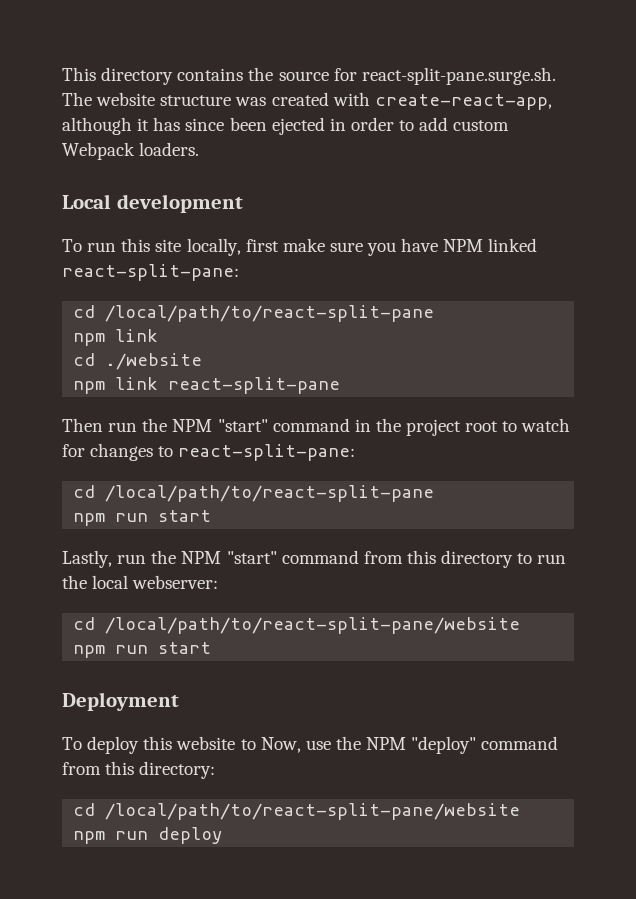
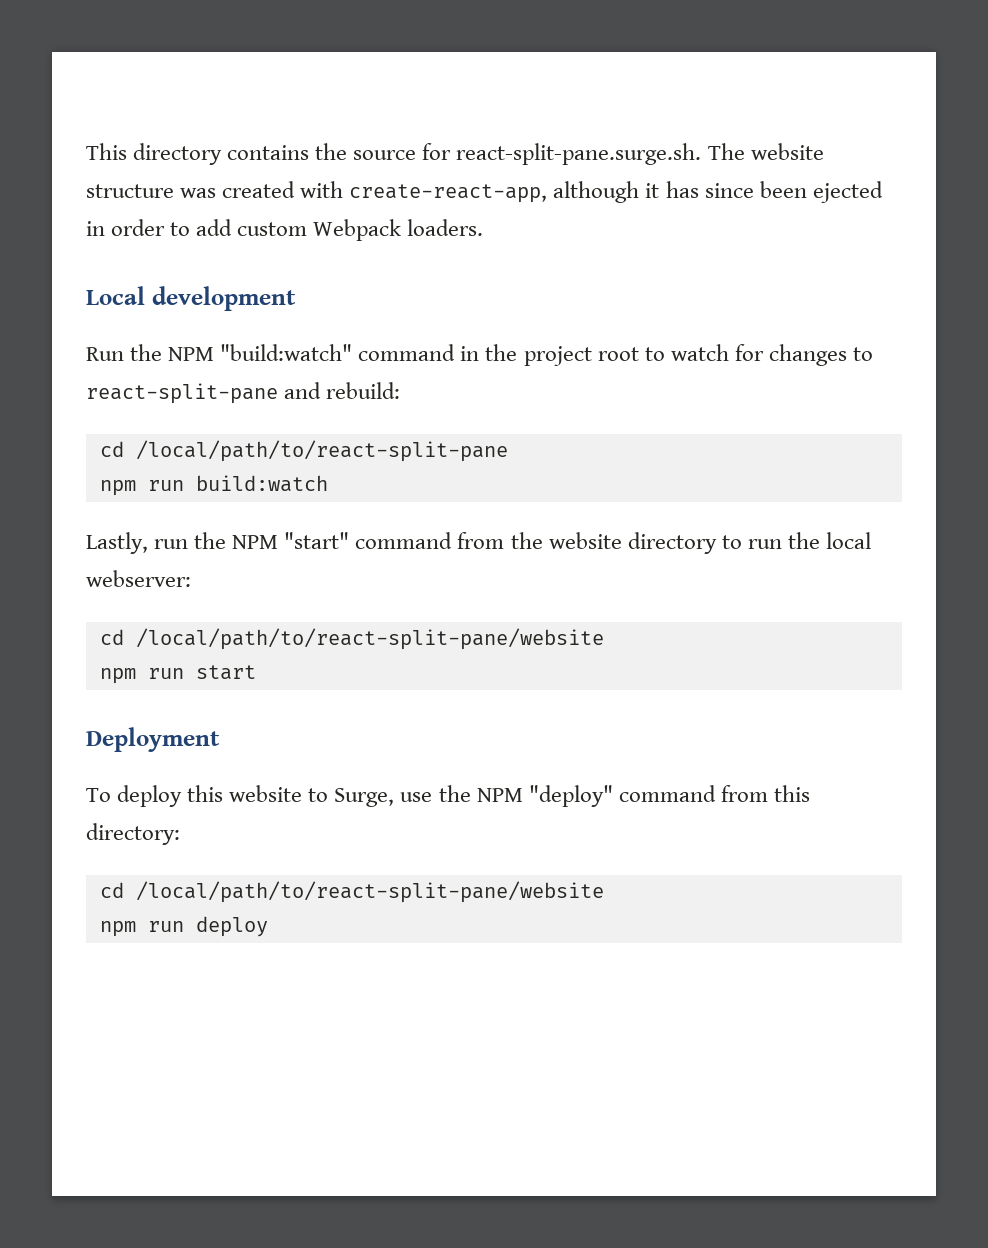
- To run this site locally, first make sure you have NPM linked react-split-pane:
+ Run the NPM "build:watch" command in the project root to watch for changes to react-split-pane and rebuild:
  cd /local/path/to/react-split-pane
- npm link
- cd ./website
- npm link react-split-pane
- Then run the NPM "start" command in the project root to watch for changes to react-split-pane:
- cd /local/path/to/react-split-pane
- npm run start
+ npm run build:watch
- Lastly, run the NPM "start" command from this directory to run the local webserver:
+ Lastly, run the NPM "start" command from the website directory to run the local webserver:
- To deploy this website to Now, use the NPM "deploy" command from this directory:
+ To deploy this website to Surge, use the NPM "deploy" command from this directory:

